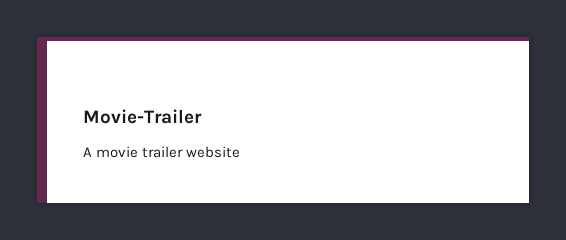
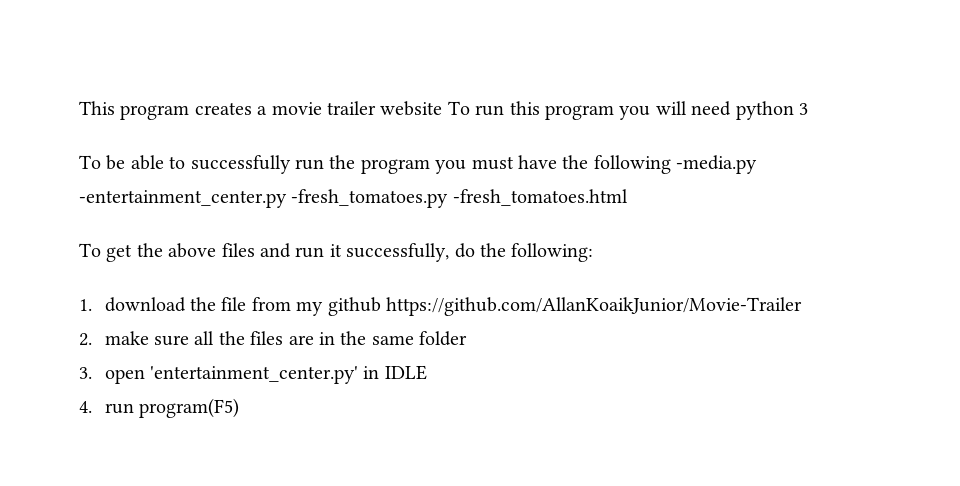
- Movie-Trailer
- A movie trailer website
+ This program creates a movie trailer website To run this program you will need python 3
+ To be able to successfully run the program you must have the following -media.py -entertainment_center.py -fresh_tomatoes.py -fresh_tomatoes.html
+ To get the above files and run it successfully, do the following:
+ 1. download the file from my github https://github.com/AllanKoaikJunior/Movie-Trailer
+ 2. make sure all the files are in the same folder
+ 3. open 'entertainment_center.py' in IDLE
+ 4. run program(F5)

